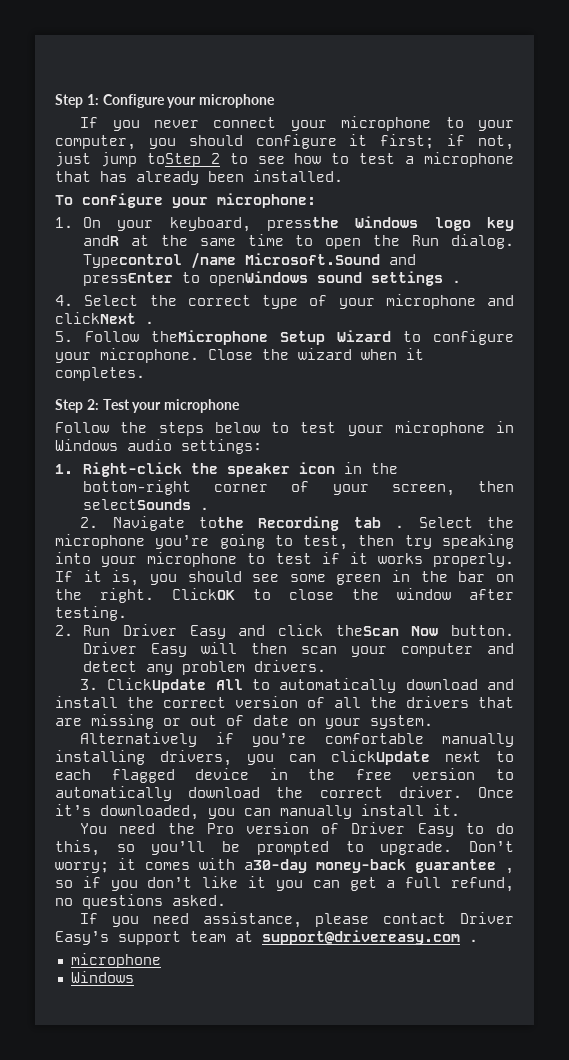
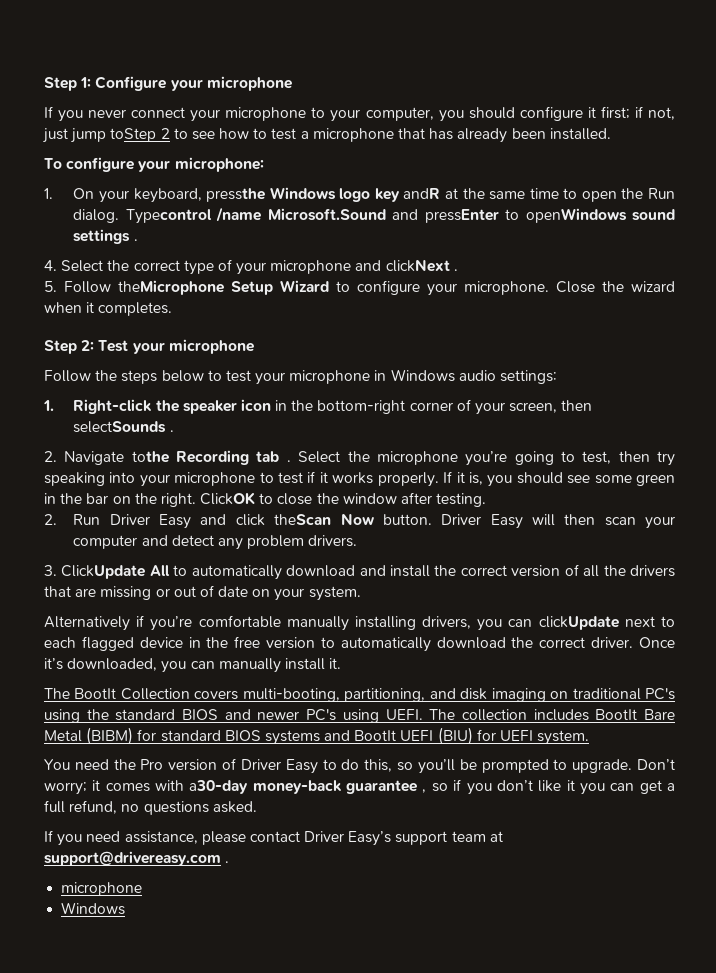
+ The BootIt Collection covers multi-booting, partitioning, and disk imaging on traditional PC's using the standard BIOS and newer PC's using UEFI. The collection includes BootIt Bare Metal (BIBM) for standard BIOS systems and BootIt UEFI (BIU) for UEFI system.

